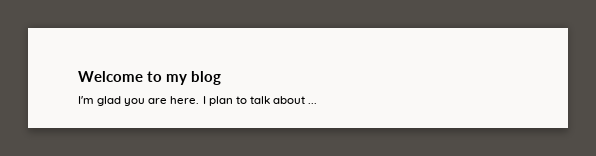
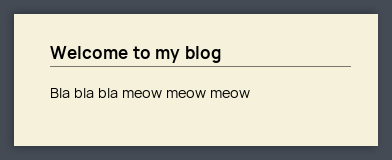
- I'm glad you are here. I plan to talk about ...
+ Bla bla bla meow meow meow

